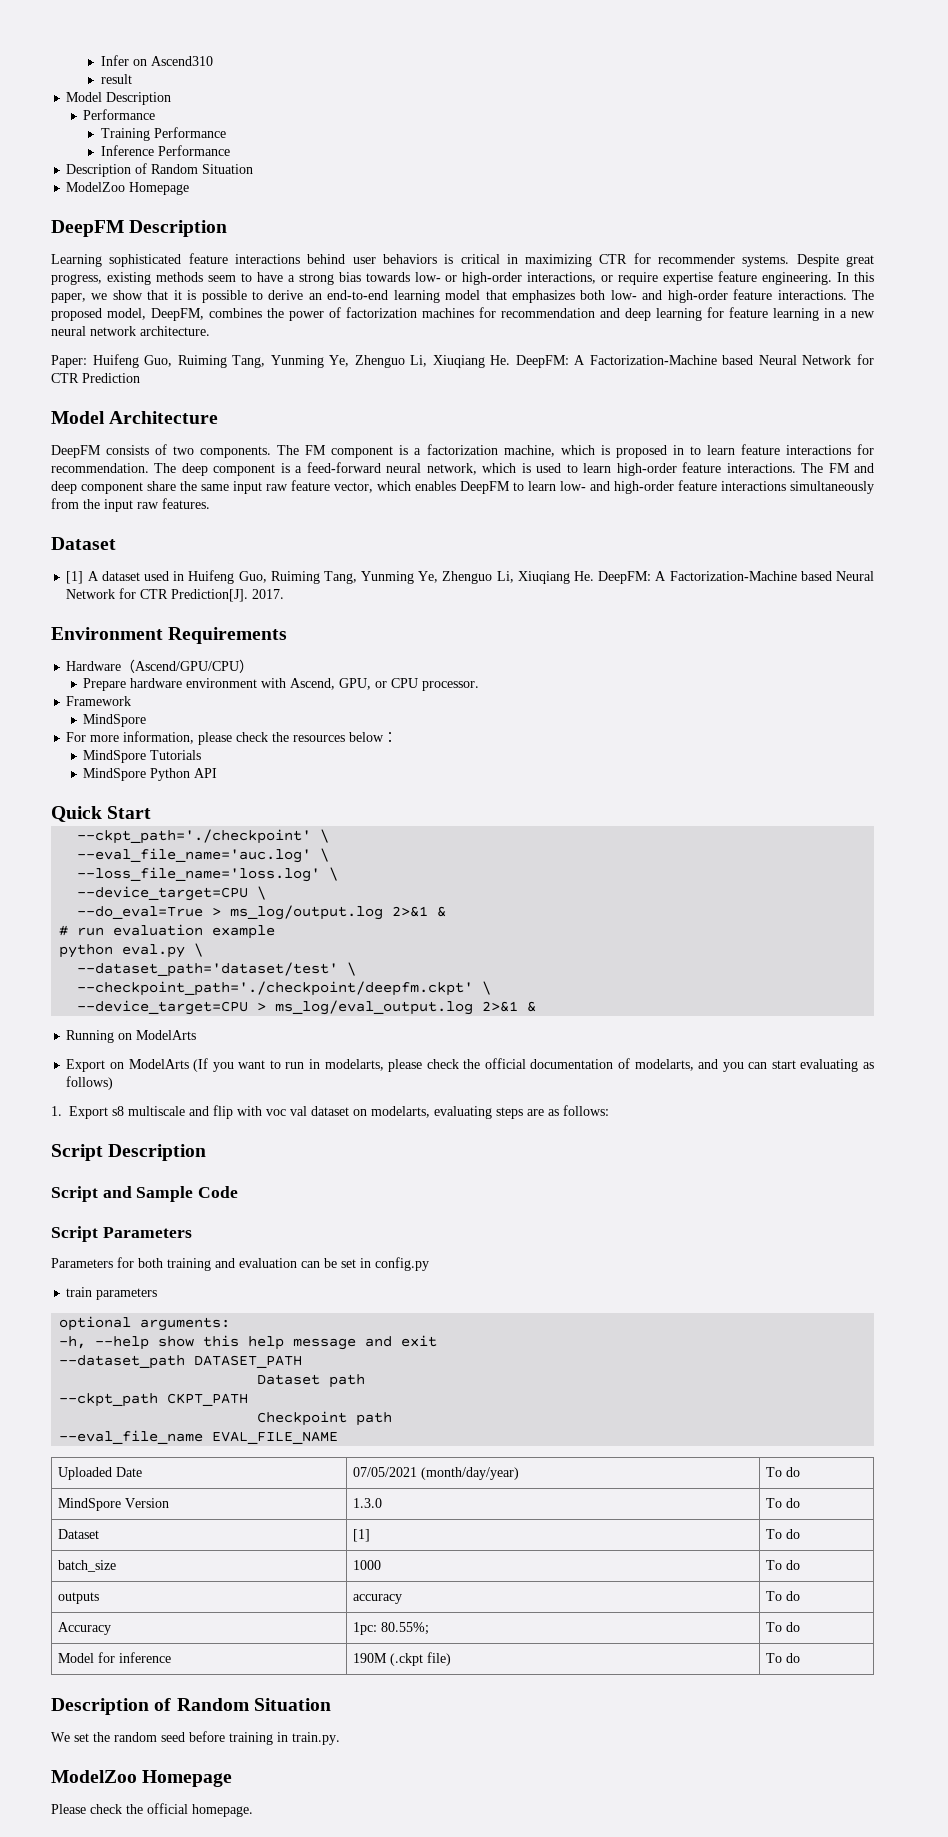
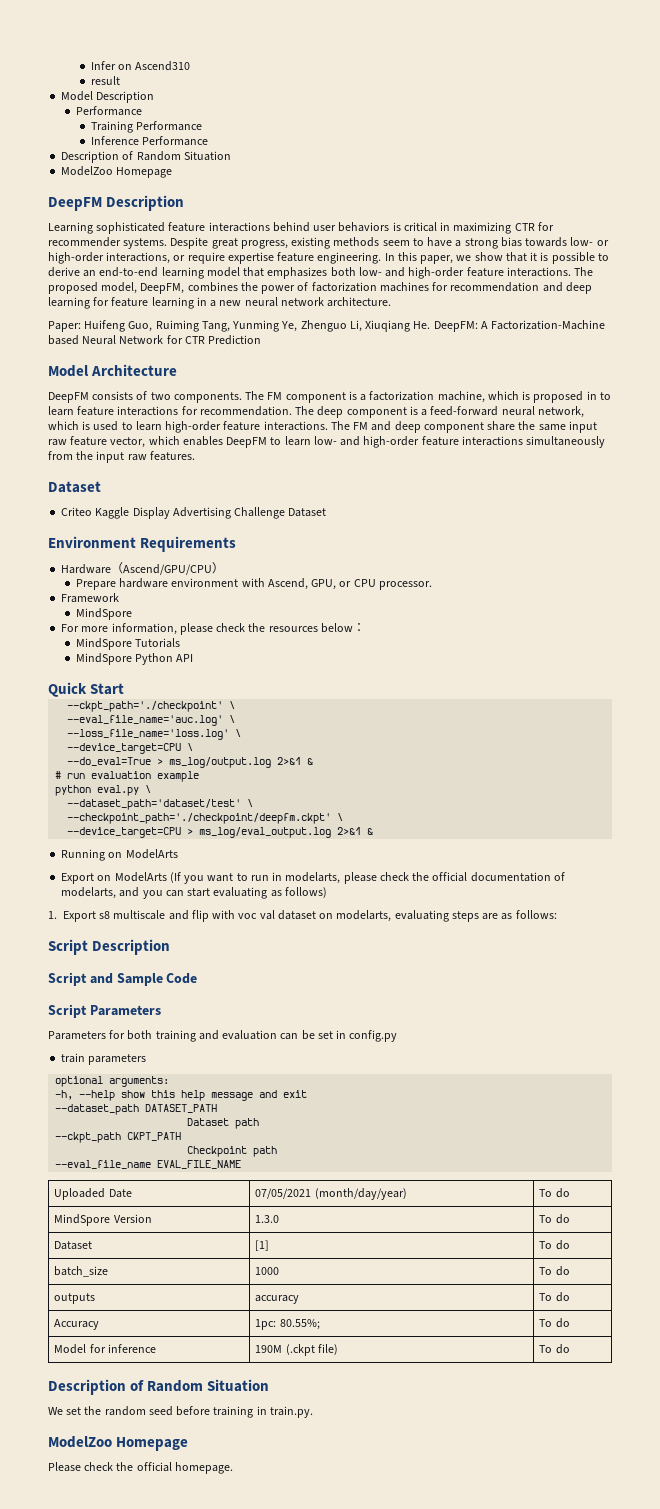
- [1] A dataset used in Huifeng Guo, Ruiming Tang, Yunming Ye, Zhenguo Li, Xiuqiang He. DeepFM: A Factorization-Machine based Neural Network for CTR Prediction[J]. 2017.
+ Criteo Kaggle Display Advertising Challenge Dataset

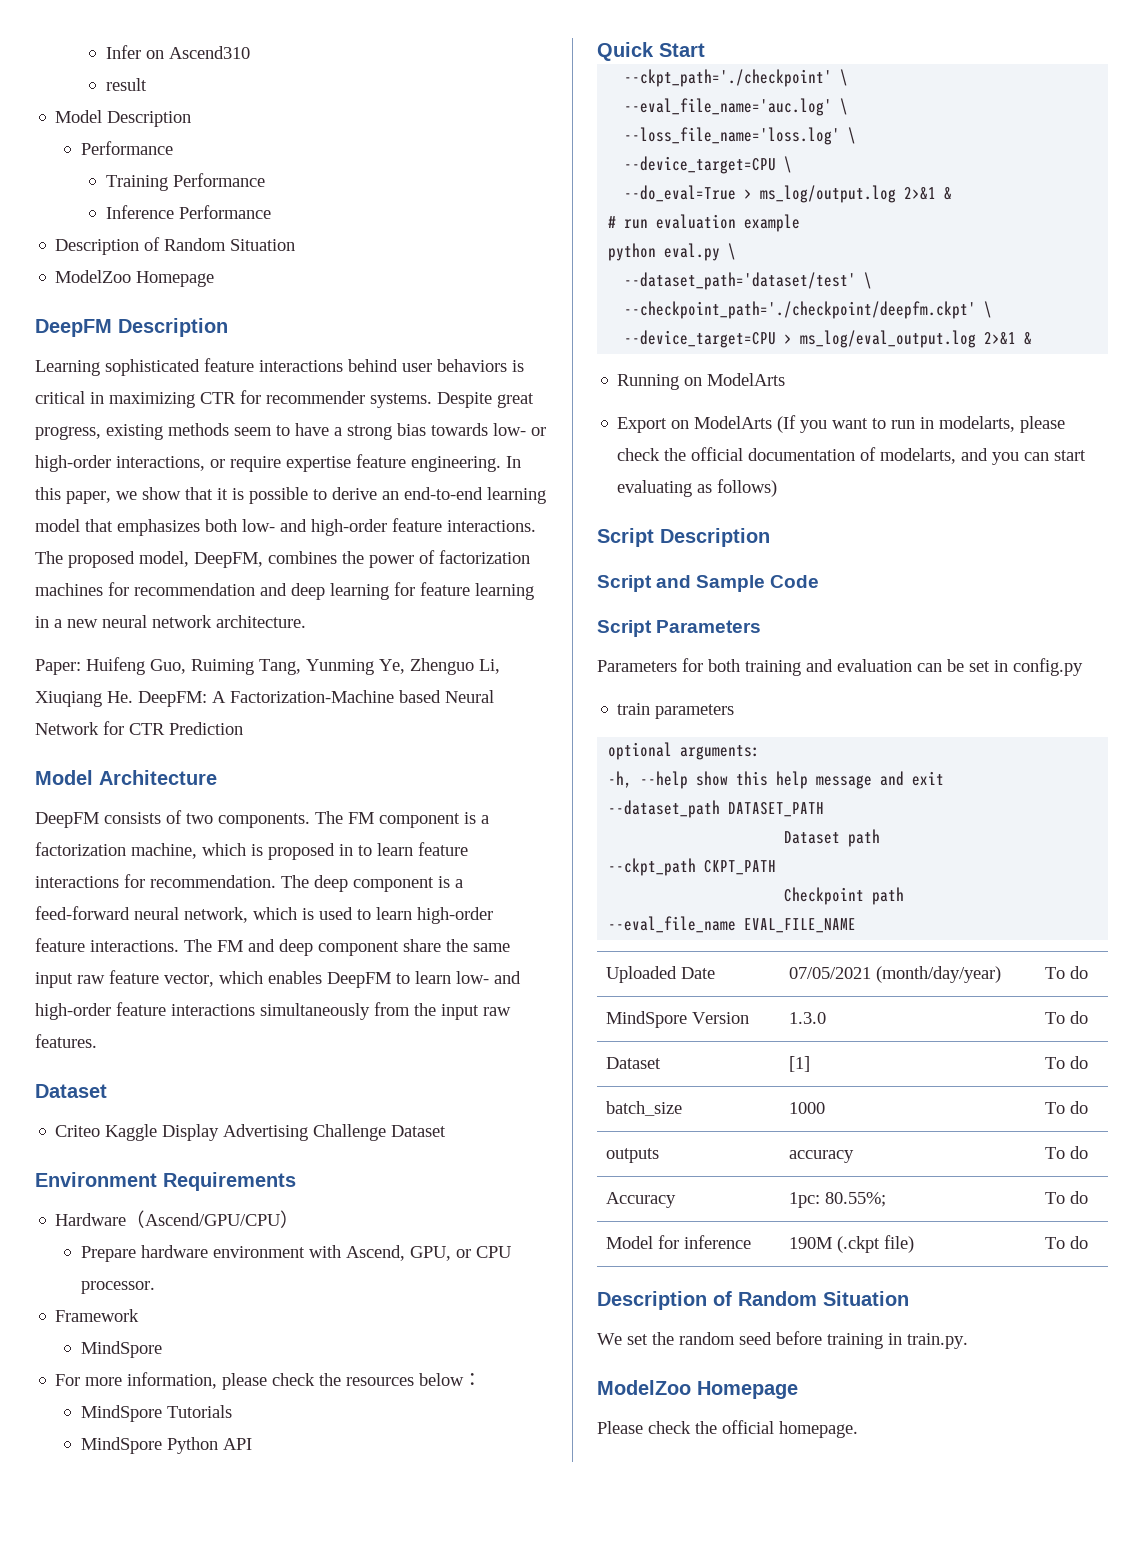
- 1. Export s8 multiscale and flip with voc val dataset on modelarts, evaluating steps are as follows:

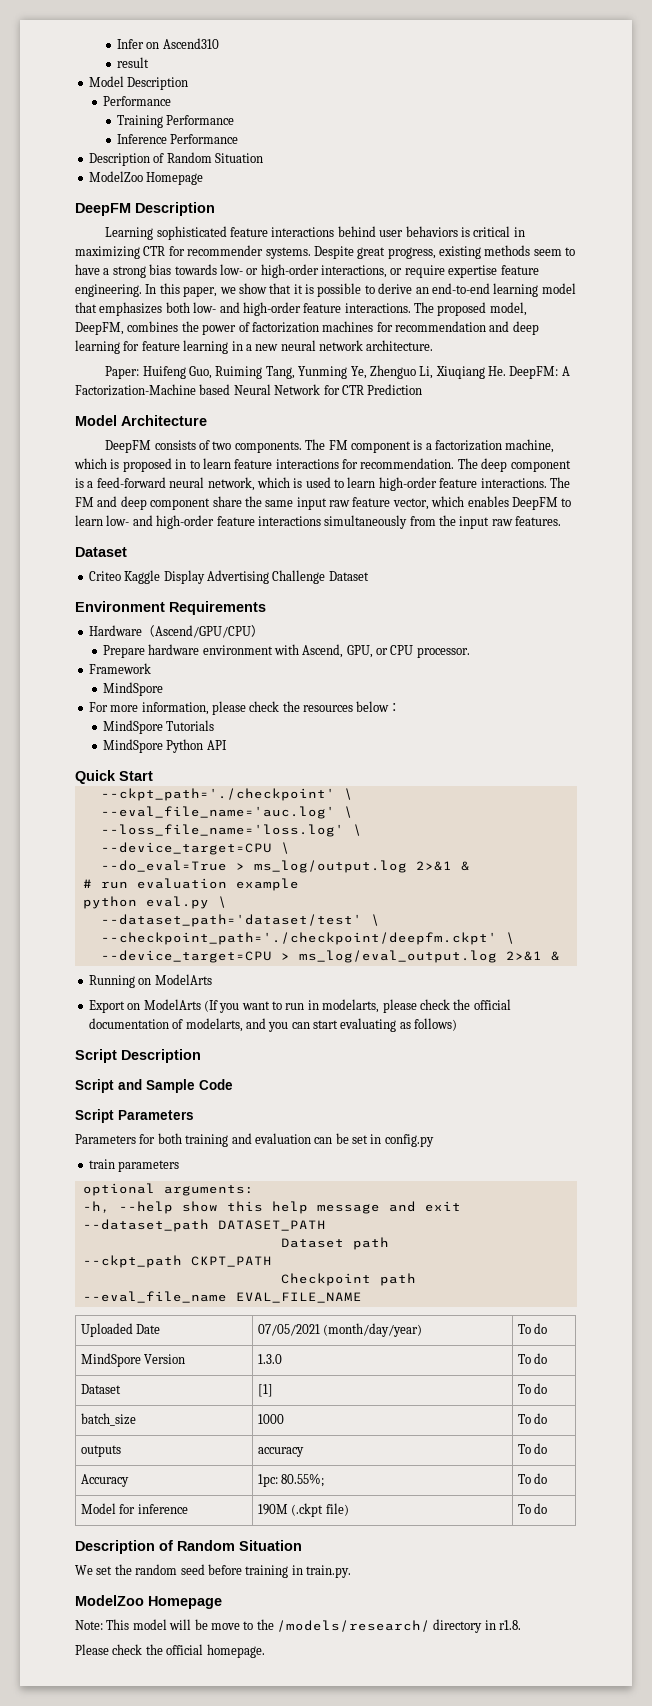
+ Note: This model will be move to the /models/research/ directory in r1.8.

